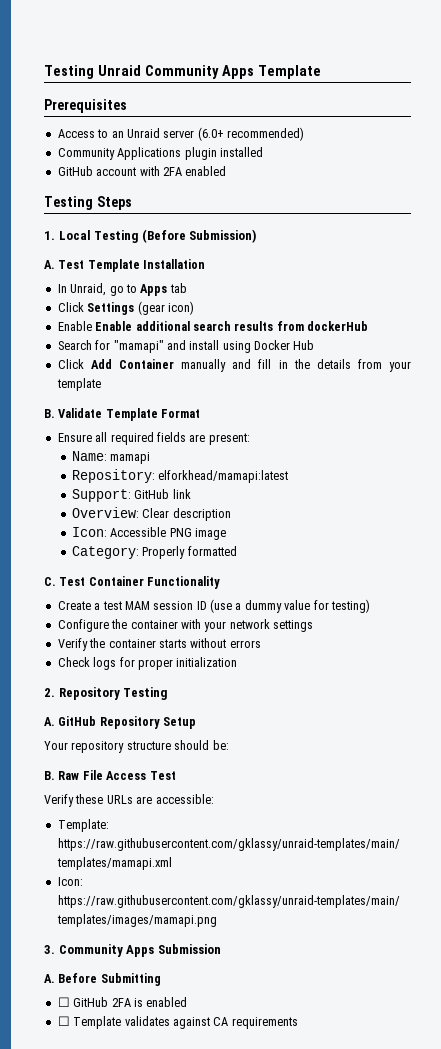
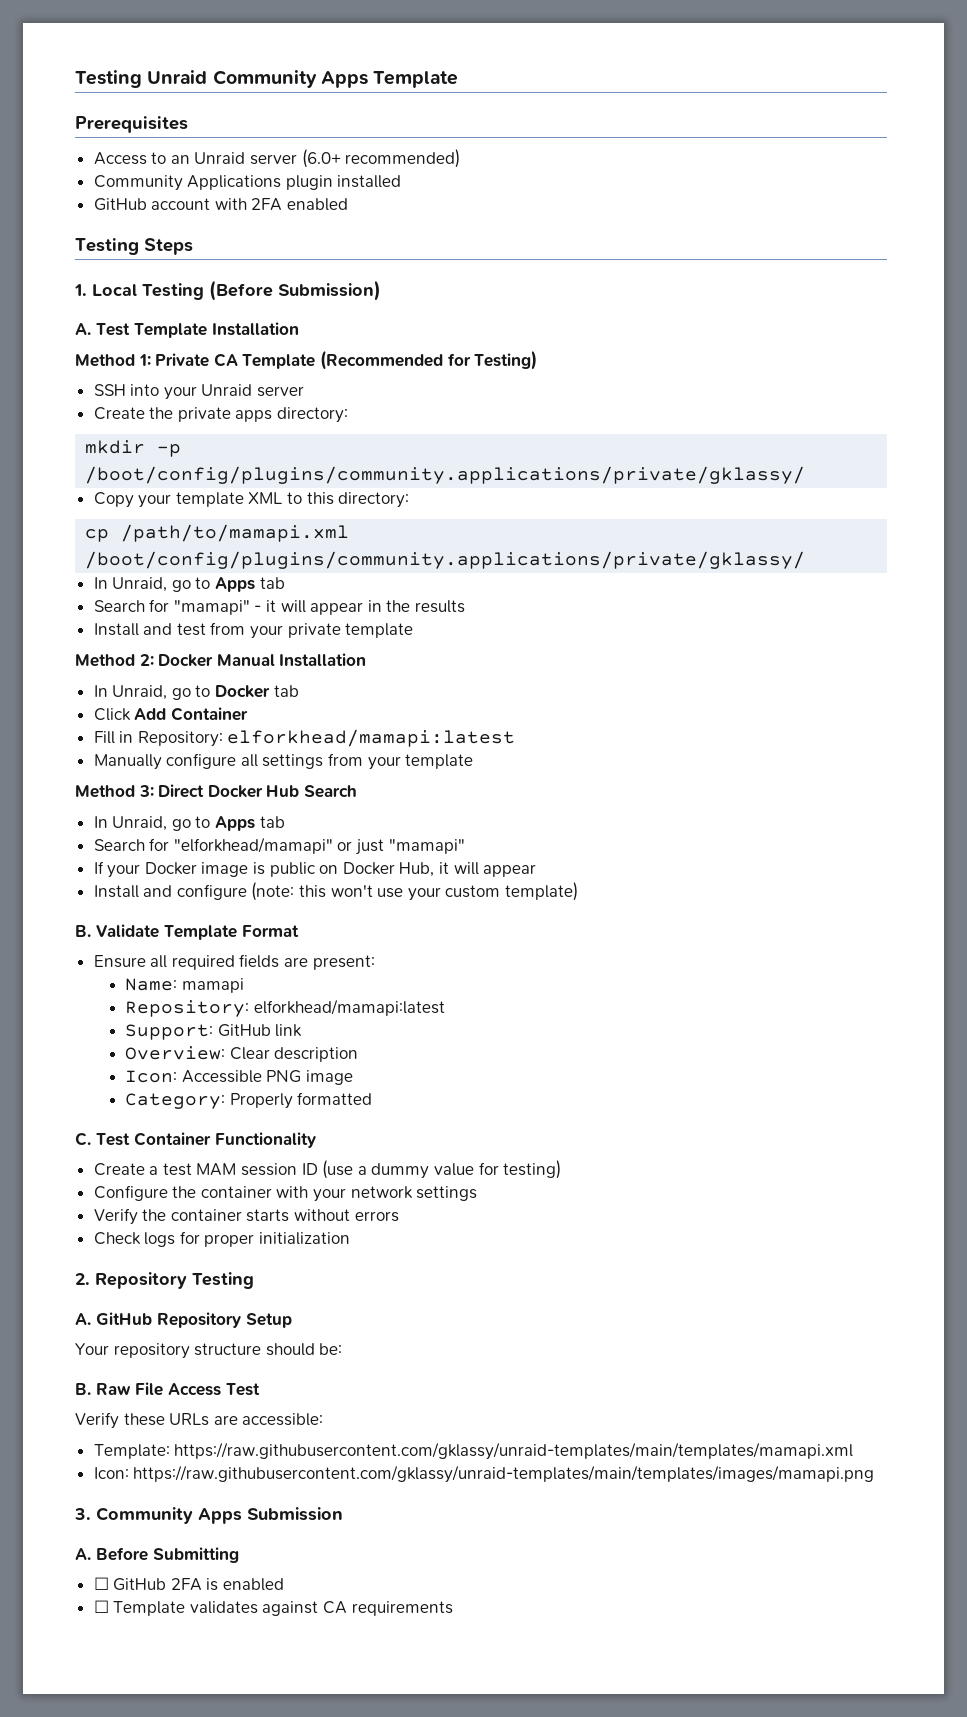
+ Method 1: Private CA Template (Recommended for Testing)
+ SSH into your Unraid server
+ Create the private apps directory:
+ mkdir -p /boot/config/plugins/community.applications/private/gklassy/
+ Copy your template XML to this directory:
+ cp /path/to/mamapi.xml /boot/config/plugins/community.applications/private/gklassy/
  In Unraid, go to Apps tab
- Click Settings (gear icon)
- Enable Enable additional search results from dockerHub
- Search for "mamapi" and install using Docker Hub
- Click Add Container manually and fill in the details from your template
+ Search for "mamapi" - it will appear in the results
+ Install and test from your private template
+ Method 2: Docker Manual Installation
+ In Unraid, go to Docker tab
+ Click Add Container
+ Fill in Repository: elforkhead/mamapi:latest
+ Manually configure all settings from your template
+ Method 3: Direct Docker Hub Search
+ In Unraid, go to Apps tab
+ Search for "elforkhead/mamapi" or just "mamapi"
+ If your Docker image is public on Docker Hub, it will appear
+ Install and configure (note: this won't use your custom template)

